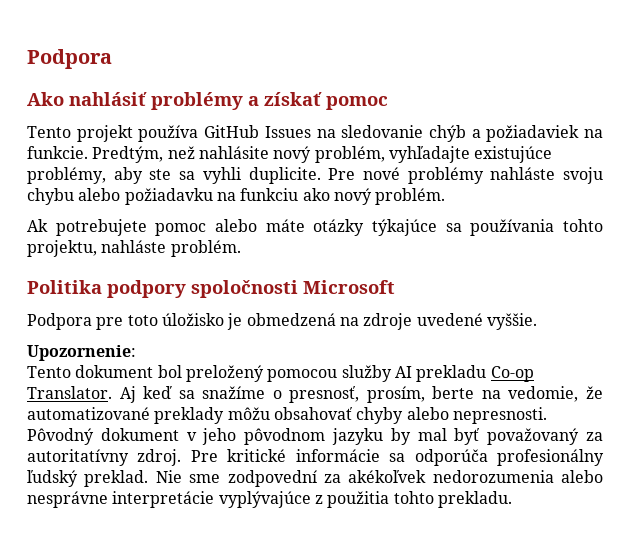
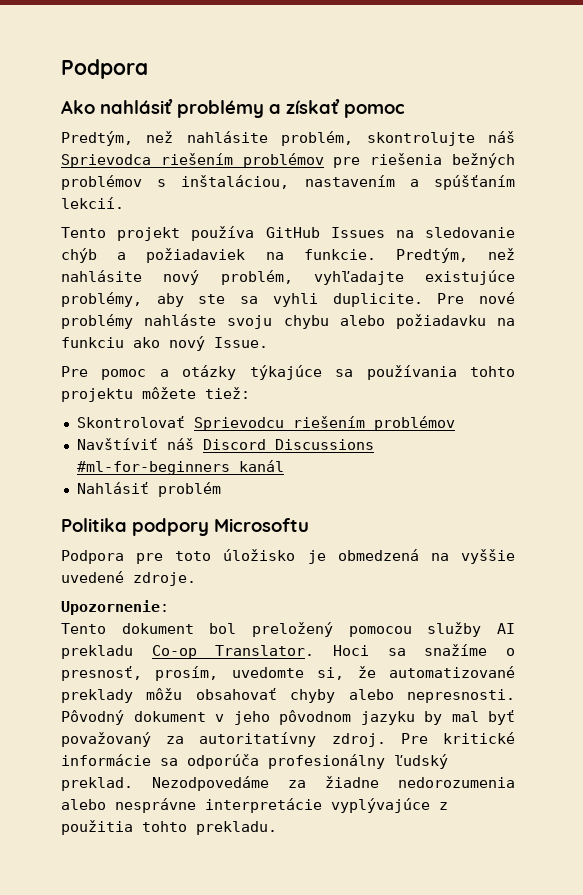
+ Predtým, než nahlásite problém, skontrolujte náš Sprievodca riešením problémov pre riešenia bežných problémov s inštaláciou, nastavením a spúšťaním lekcií.
- Pre nové problémy nahláste svoju chybu alebo požiadavku na funkciu ako nový problém.
- Ak potrebujete pomoc alebo máte otázky týkajúce sa používania tohto projektu, nahláste problém.
+ Pre nové problémy nahláste svoju chybu alebo požiadavku na funkciu ako nový Issue.
+ Pre pomoc a otázky týkajúce sa používania tohto projektu môžete tiež:
+ Skontrolovať Sprievodcu riešením problémov
+ Navštíviť náš Discord Discussions #ml-for-beginners kanál
+ Nahlásiť problém
- Politika podpory spoločnosti Microsoft
+ Politika podpory Microsoftu
- Podpora pre toto úložisko je obmedzená na zdroje uvedené vyššie.
+ Podpora pre toto úložisko je obmedzená na vyššie uvedené zdroje.
- Aj keď sa snažíme o presnosť, prosím, berte na vedomie, že automatizované preklady môžu obsahovať chyby alebo nepresnosti.
+ Hoci sa snažíme o presnosť, prosím, uvedomte si, že automatizované preklady môžu obsahovať chyby alebo nepresnosti.
- Nie sme zodpovední za akékoľvek nedorozumenia alebo nesprávne interpretácie vyplývajúce z použitia tohto prekladu.
+ Nezodpovedáme za žiadne nedorozumenia alebo nesprávne interpretácie vyplývajúce z použitia tohto prekladu.

